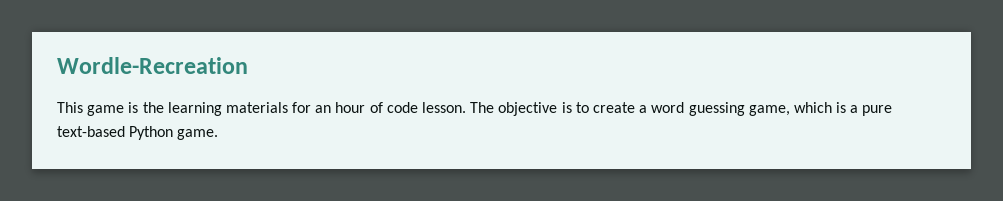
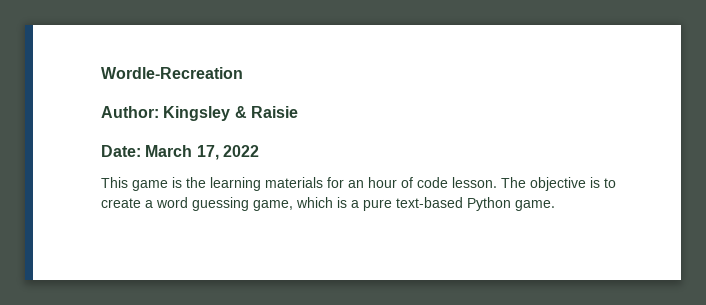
+ Author: Kingsley & Raisie
+ Date: March 17, 2022

